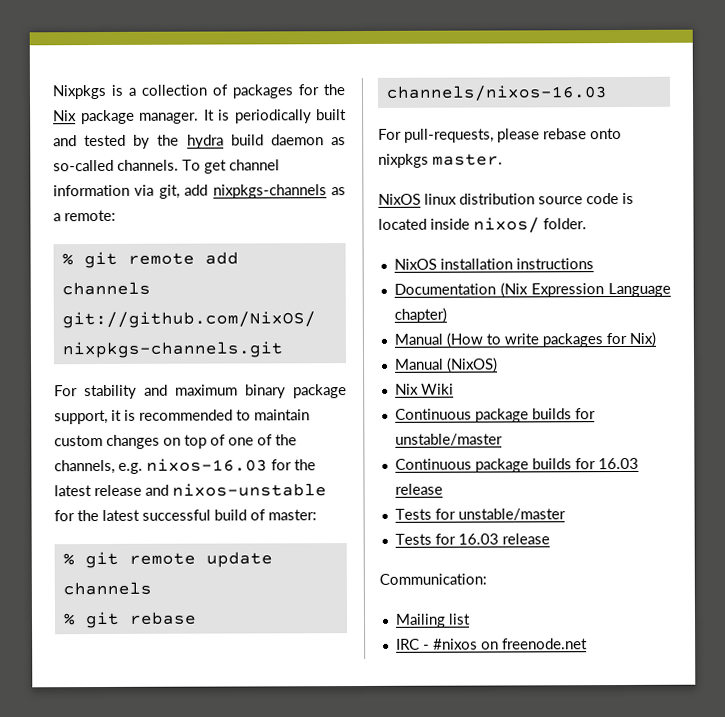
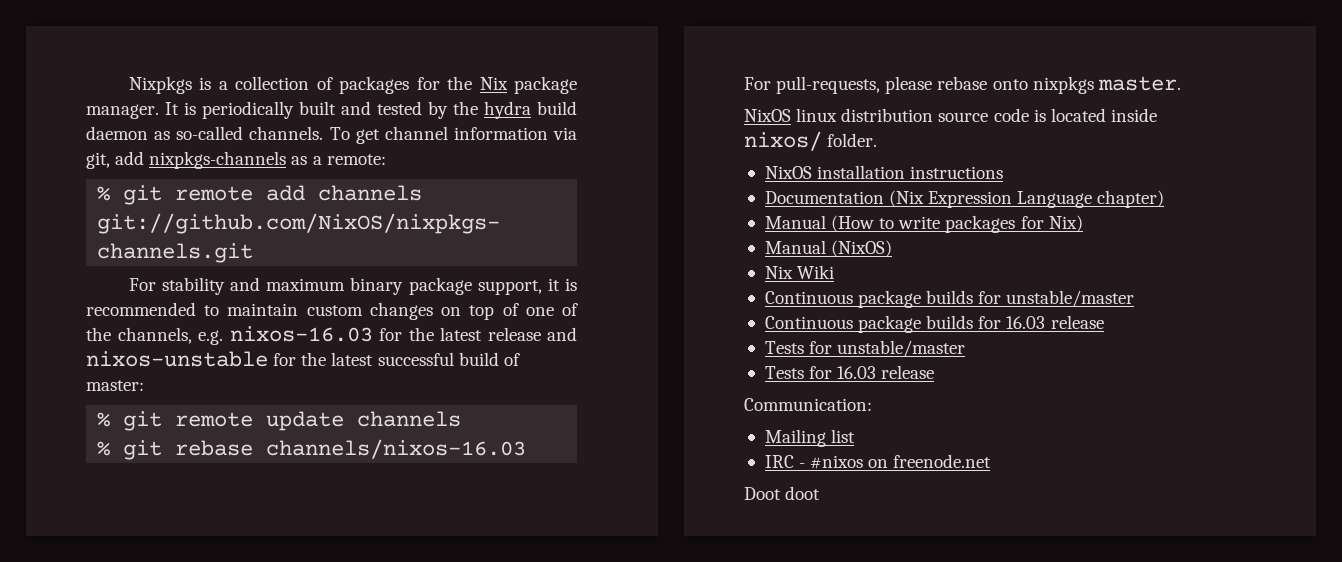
+ Doot doot

